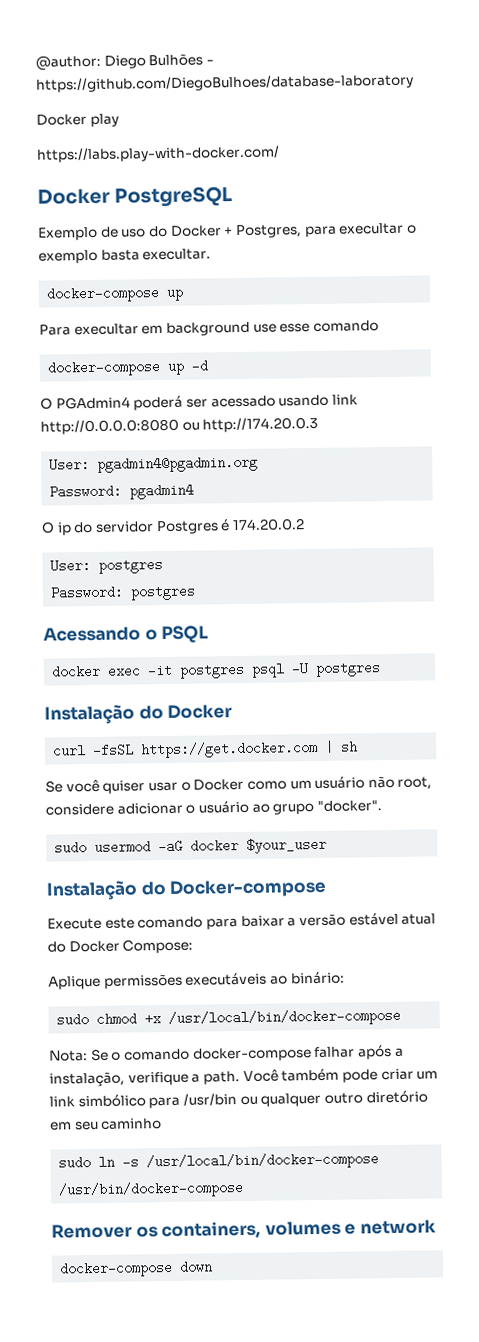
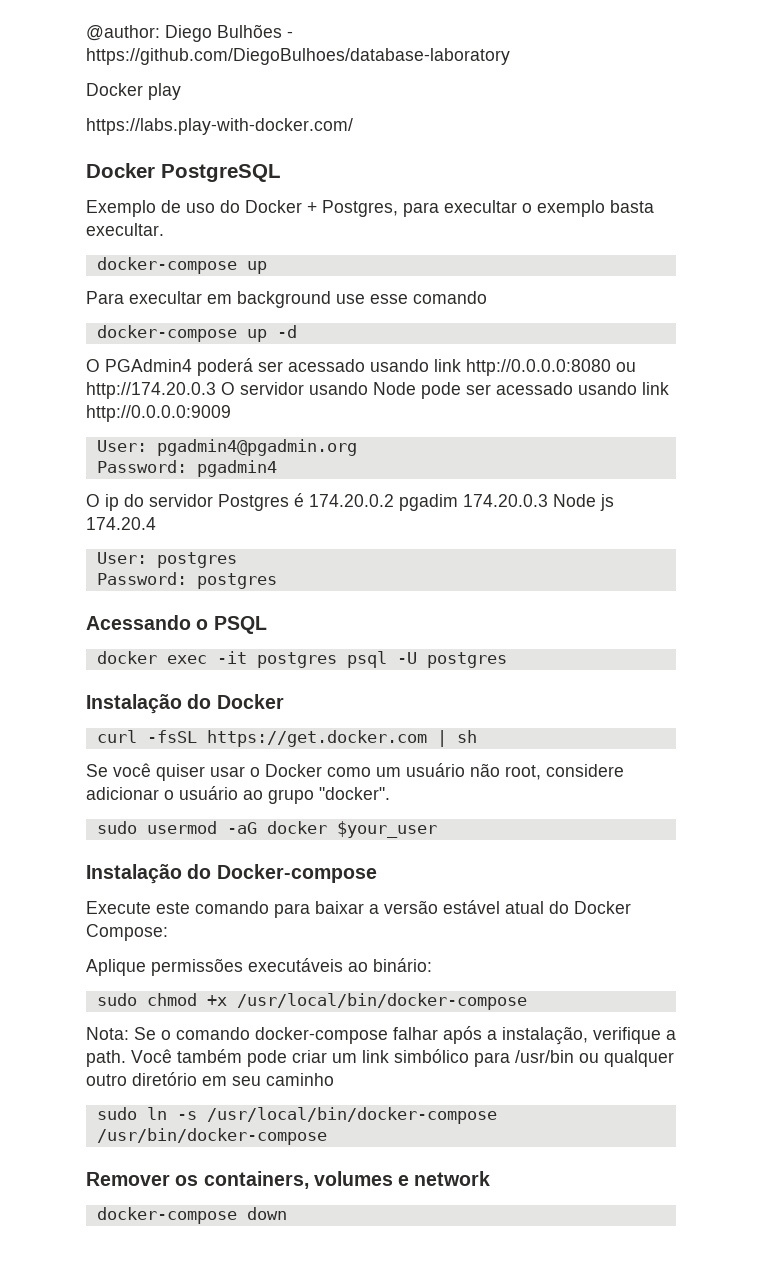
- O PGAdmin4 poderá ser acessado usando link http://0.0.0.0:8080 ou http://174.20.0.3
+ O PGAdmin4 poderá ser acessado usando link http://0.0.0.0:8080 ou http://174.20.0.3 O servidor usando Node pode ser acessado usando link http://0.0.0.0:9009
- O ip do servidor Postgres é 174.20.0.2
+ O ip do servidor Postgres é 174.20.0.2 pgadim 174.20.0.3 Node js 174.20.4

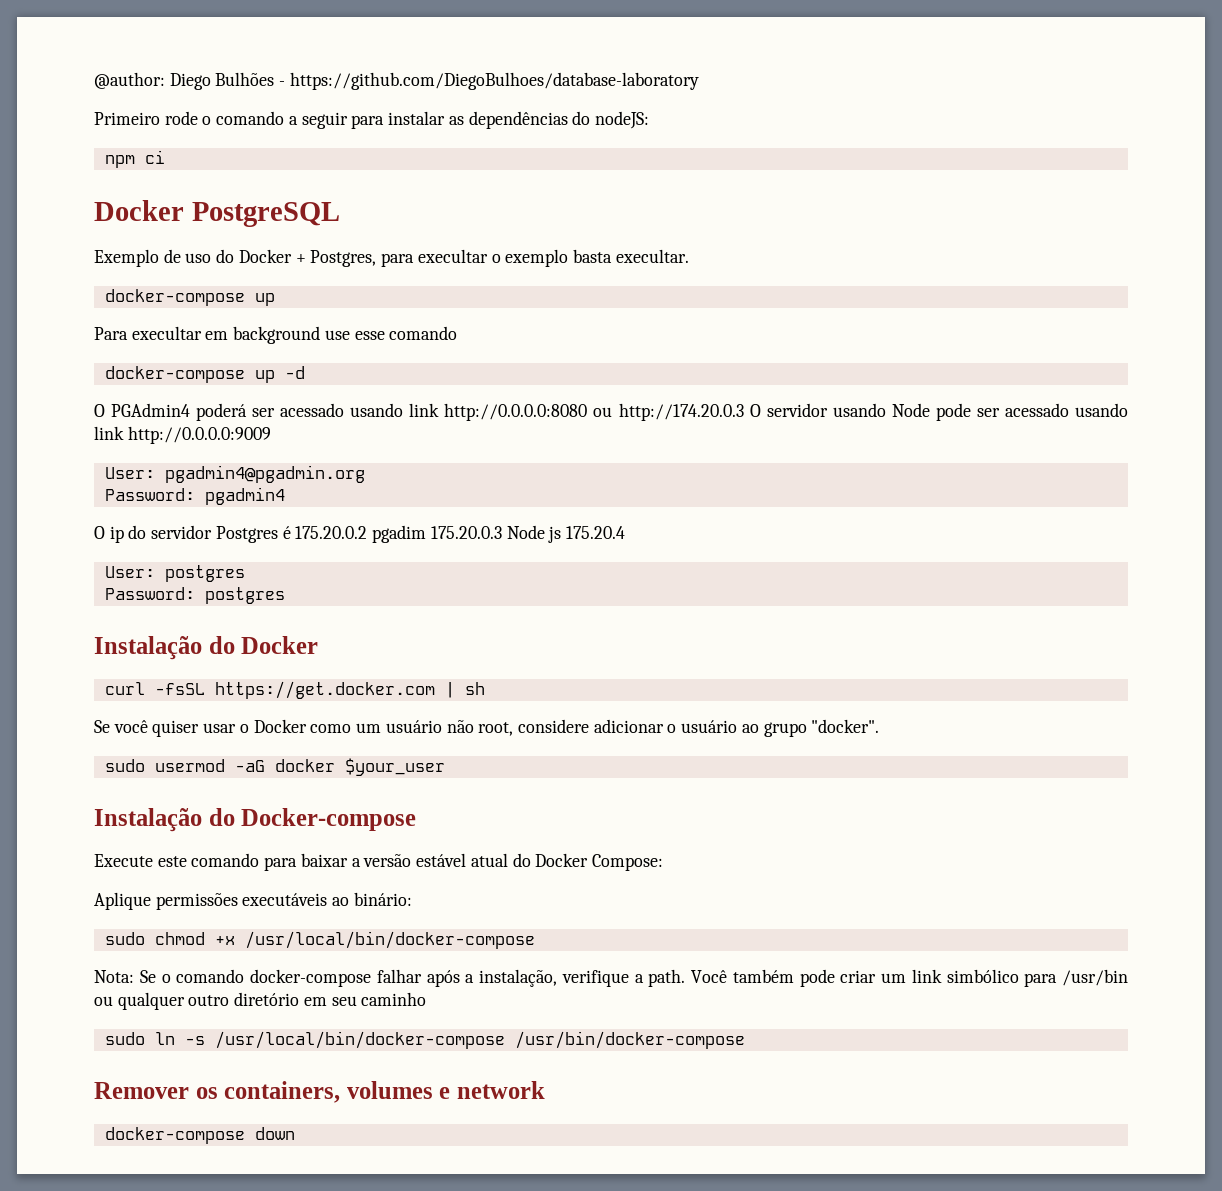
- Docker play
- https://labs.play-with-docker.com/
+ Primeiro rode o comando a seguir para instalar as dependências do nodeJS:
+ npm ci
- O ip do servidor Postgres é 174.20.0.2 pgadim 174.20.0.3 Node js 174.20.4
+ O ip do servidor Postgres é 175.20.0.2 pgadim 175.20.0.3 Node js 175.20.4
- Acessando o PSQL
- docker exec -it postgres psql -U postgres

